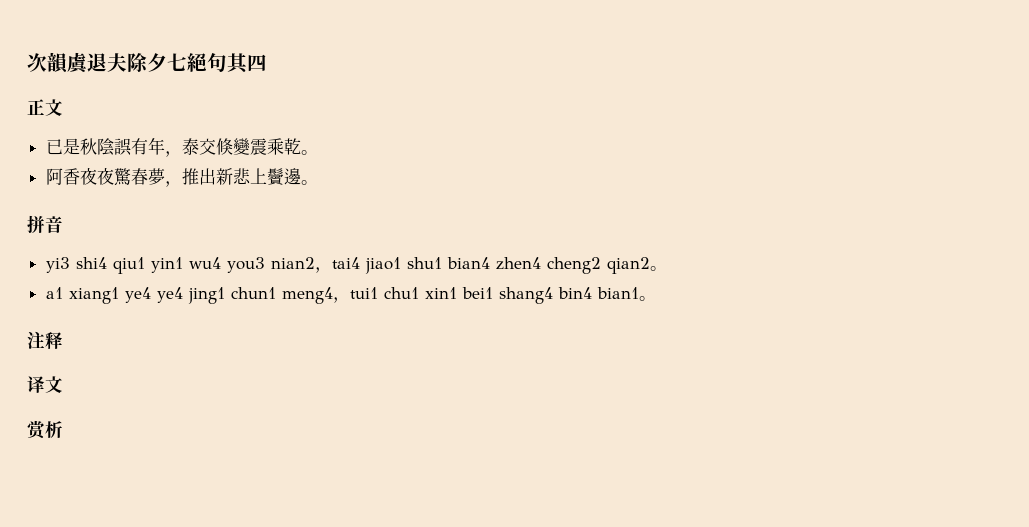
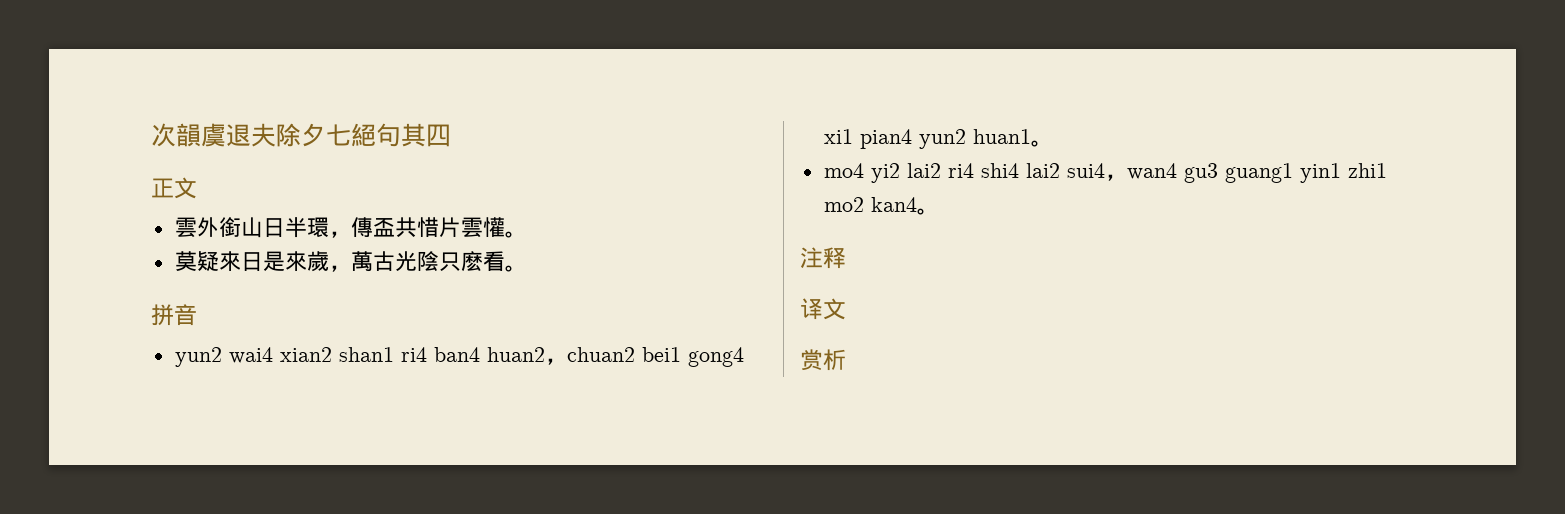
- 已是秋陰誤有年，泰交倏變震乘乾。
- 阿香夜夜驚春夢，推出新悲上鬢邊。
+ 雲外銜山日半環，傳盃共惜片雲懽。
+ 莫疑來日是來歲，萬古光陰只麽看。
  拼音
- yi3 shi4 qiu1 yin1 wu4 you3 nian2，tai4 jiao1 shu1 bian4 zhen4 cheng2 qian2。
- a1 xiang1 ye4 ye4 jing1 chun1 meng4，tui1 chu1 xin1 bei1 shang4 bin4 bian1。
+ yun2 wai4 xian2 shan1 ri4 ban4 huan2，chuan2 bei1 gong4 xi1 pian4 yun2 huan1。
+ mo4 yi2 lai2 ri4 shi4 lai2 sui4，wan4 gu3 guang1 yin1 zhi1 mo2 kan4。

